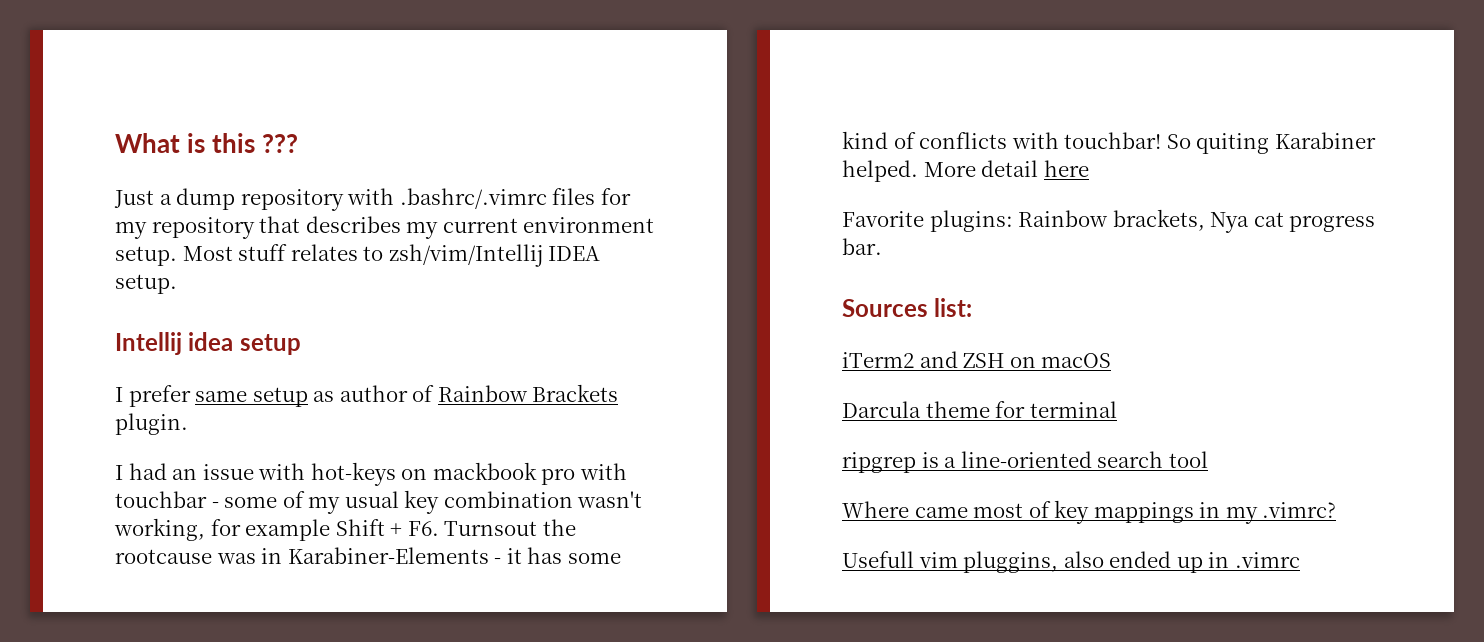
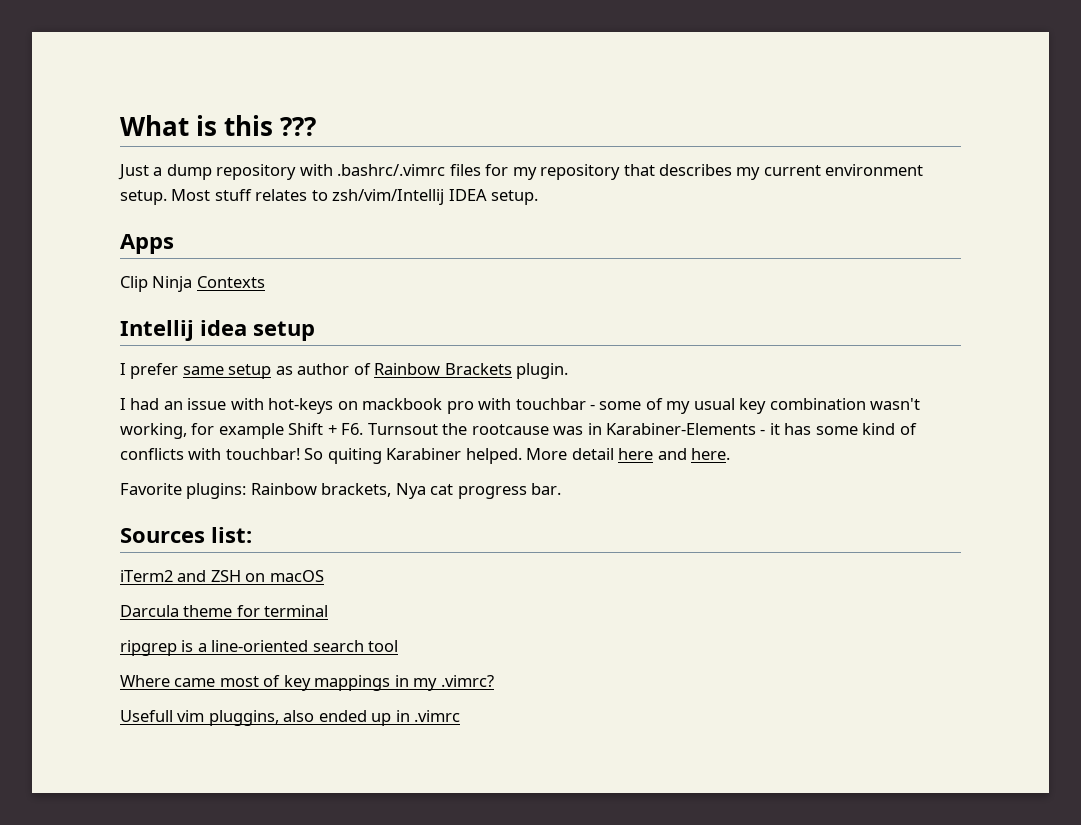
+ Apps
+ Clip Ninja Contexts
- More detail here
+ More detail here and here.

